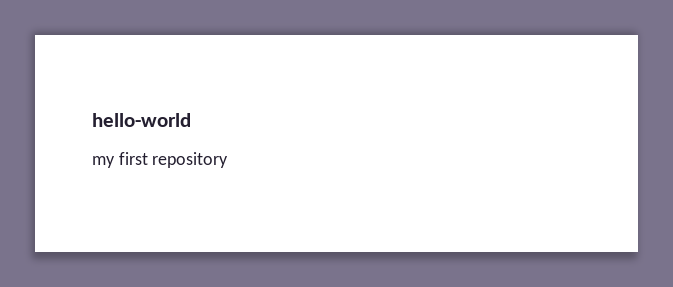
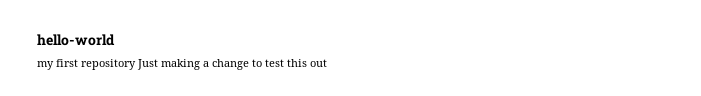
- my first repository
+ my first repository Just making a change to test this out

